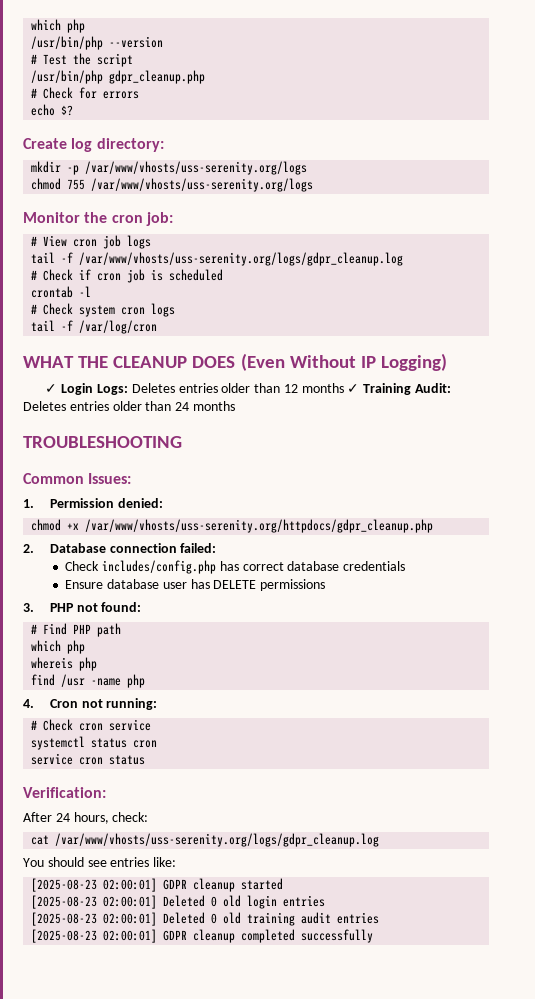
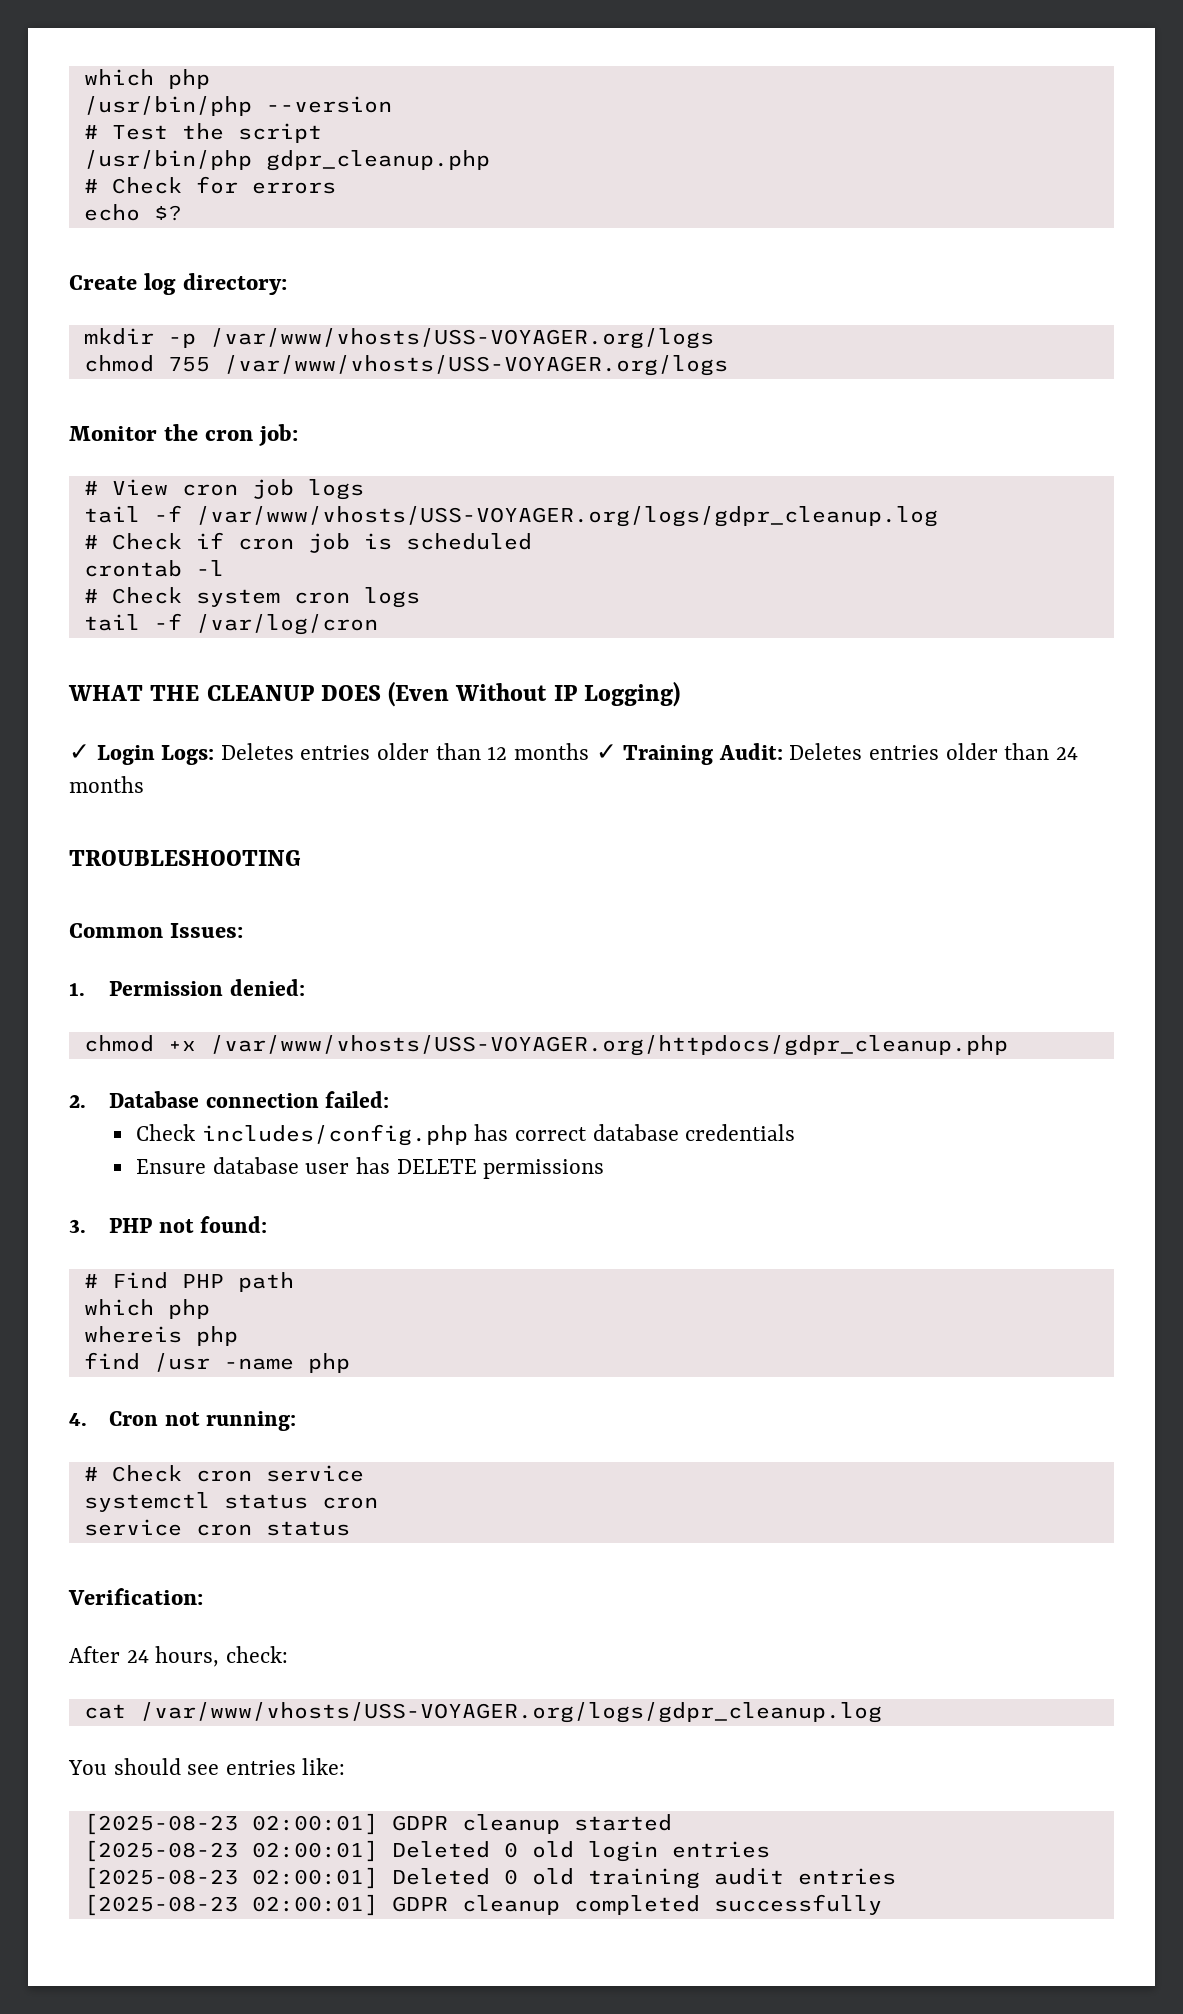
- mkdir -p /var/www/vhosts/uss-serenity.org/logs
+ mkdir -p /var/www/vhosts/USS-VOYAGER.org/logs
- chmod 755 /var/www/vhosts/uss-serenity.org/logs
+ chmod 755 /var/www/vhosts/USS-VOYAGER.org/logs
- tail -f /var/www/vhosts/uss-serenity.org/logs/gdpr_cleanup.log
+ tail -f /var/www/vhosts/USS-VOYAGER.org/logs/gdpr_cleanup.log
- chmod +x /var/www/vhosts/uss-serenity.org/httpdocs/gdpr_cleanup.php
+ chmod +x /var/www/vhosts/USS-VOYAGER.org/httpdocs/gdpr_cleanup.php
- cat /var/www/vhosts/uss-serenity.org/logs/gdpr_cleanup.log
+ cat /var/www/vhosts/USS-VOYAGER.org/logs/gdpr_cleanup.log

